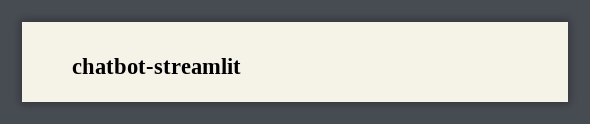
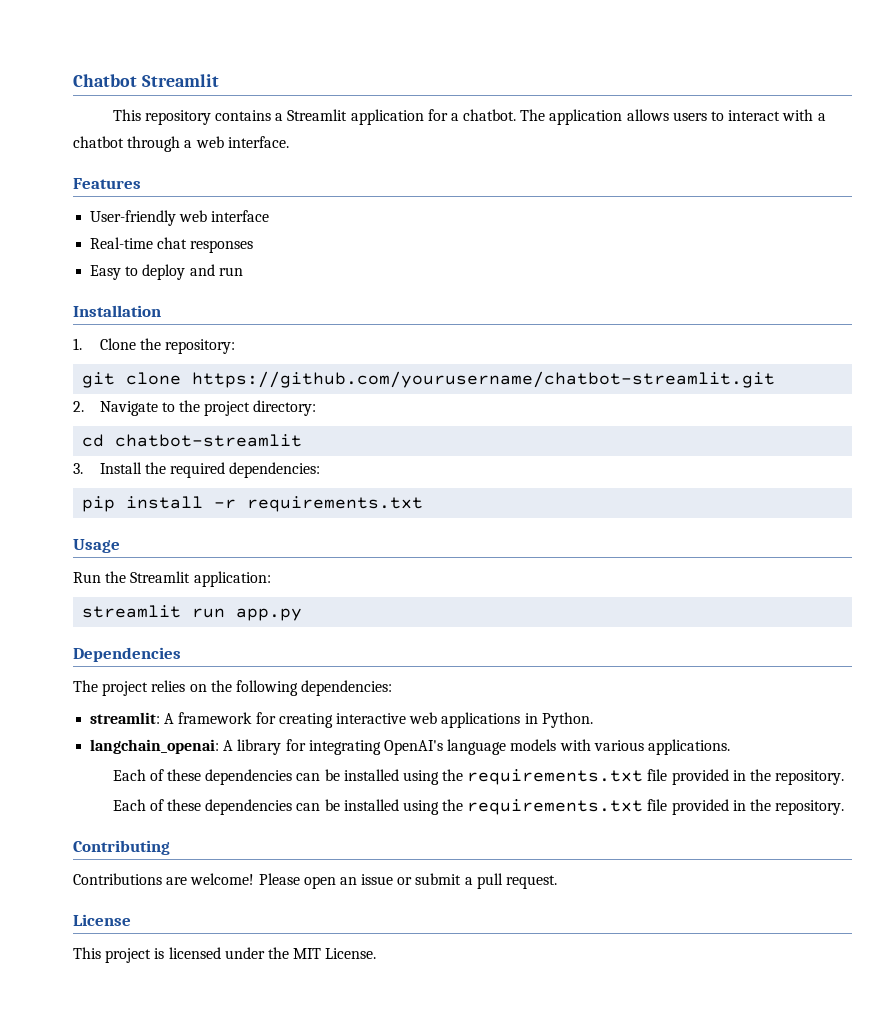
- chatbot-streamlit
+ Chatbot Streamlit
+ This repository contains a Streamlit application for a chatbot. The application allows users to interact with a chatbot through a web interface.
+ Features
+ User-friendly web interface
+ Real-time chat responses
+ Easy to deploy and run
+ Installation
+ 1. Clone the repository:
+ git clone https://github.com/yourusername/chatbot-streamlit.git
+ 2. Navigate to the project directory:
+ cd chatbot-streamlit
+ 3. Install the required dependencies:
+ pip install -r requirements.txt
+ Usage
+ Run the Streamlit application:
+ streamlit run app.py
+ Dependencies
+ The project relies on the following dependencies:
+ streamlit: A framework for creating interactive web applications in Python.
+ langchain_openai: A library for integrating OpenAI's language models with various applications.
+ Each of these dependencies can be installed using the requirements.txt file provided in the repository.
+ Each of these dependencies can be installed using the requirements.txt file provided in the repository.
+ Contributing
+ Contributions are welcome! Please open an issue or submit a pull request.
+ License
+ This project is licensed under the MIT License.

